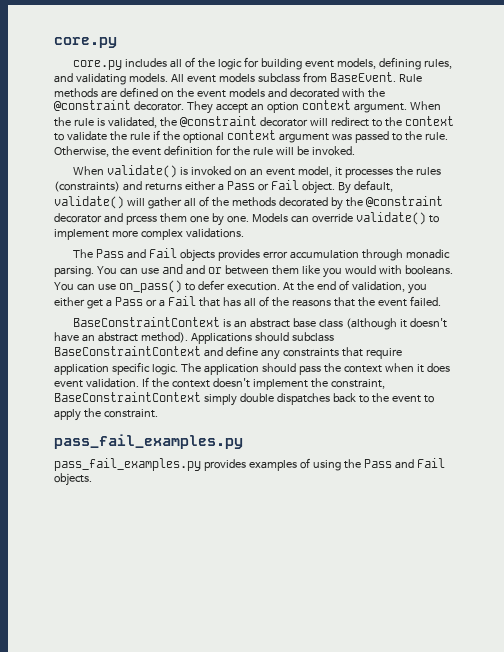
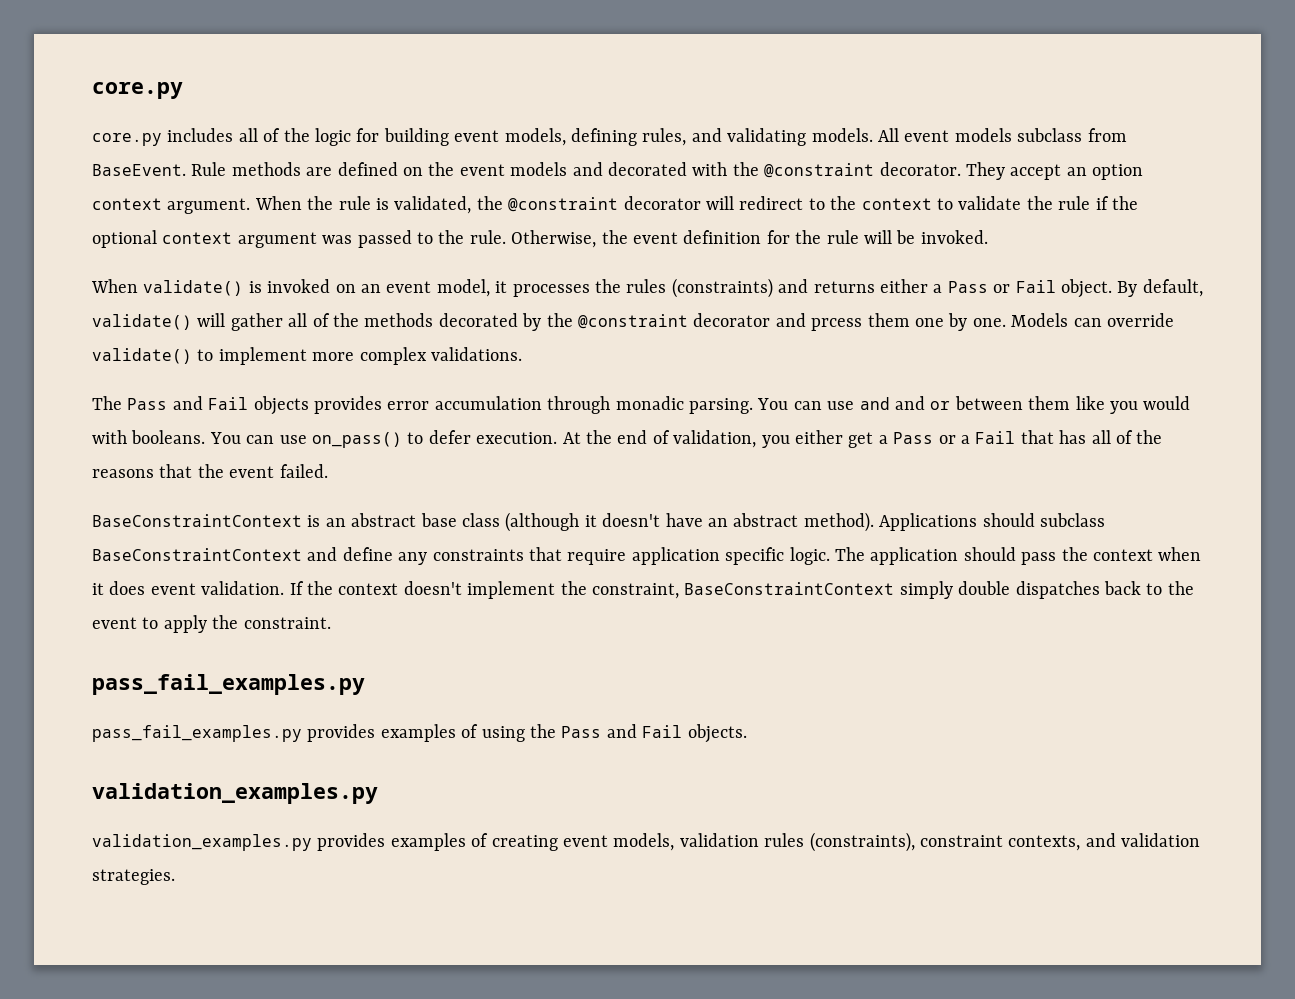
  pass_fail_examples.py provides examples of using the Pass and Fail objects.
+ validation_examples.py
+ validation_examples.py provides examples of creating event models, validation rules (constraints), constraint contexts, and validation strategies.

